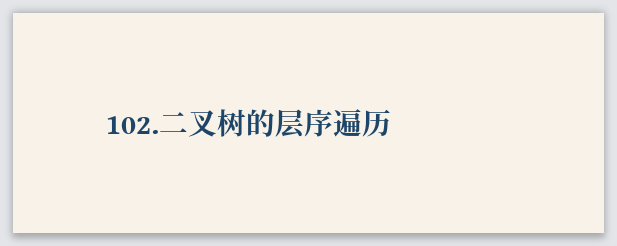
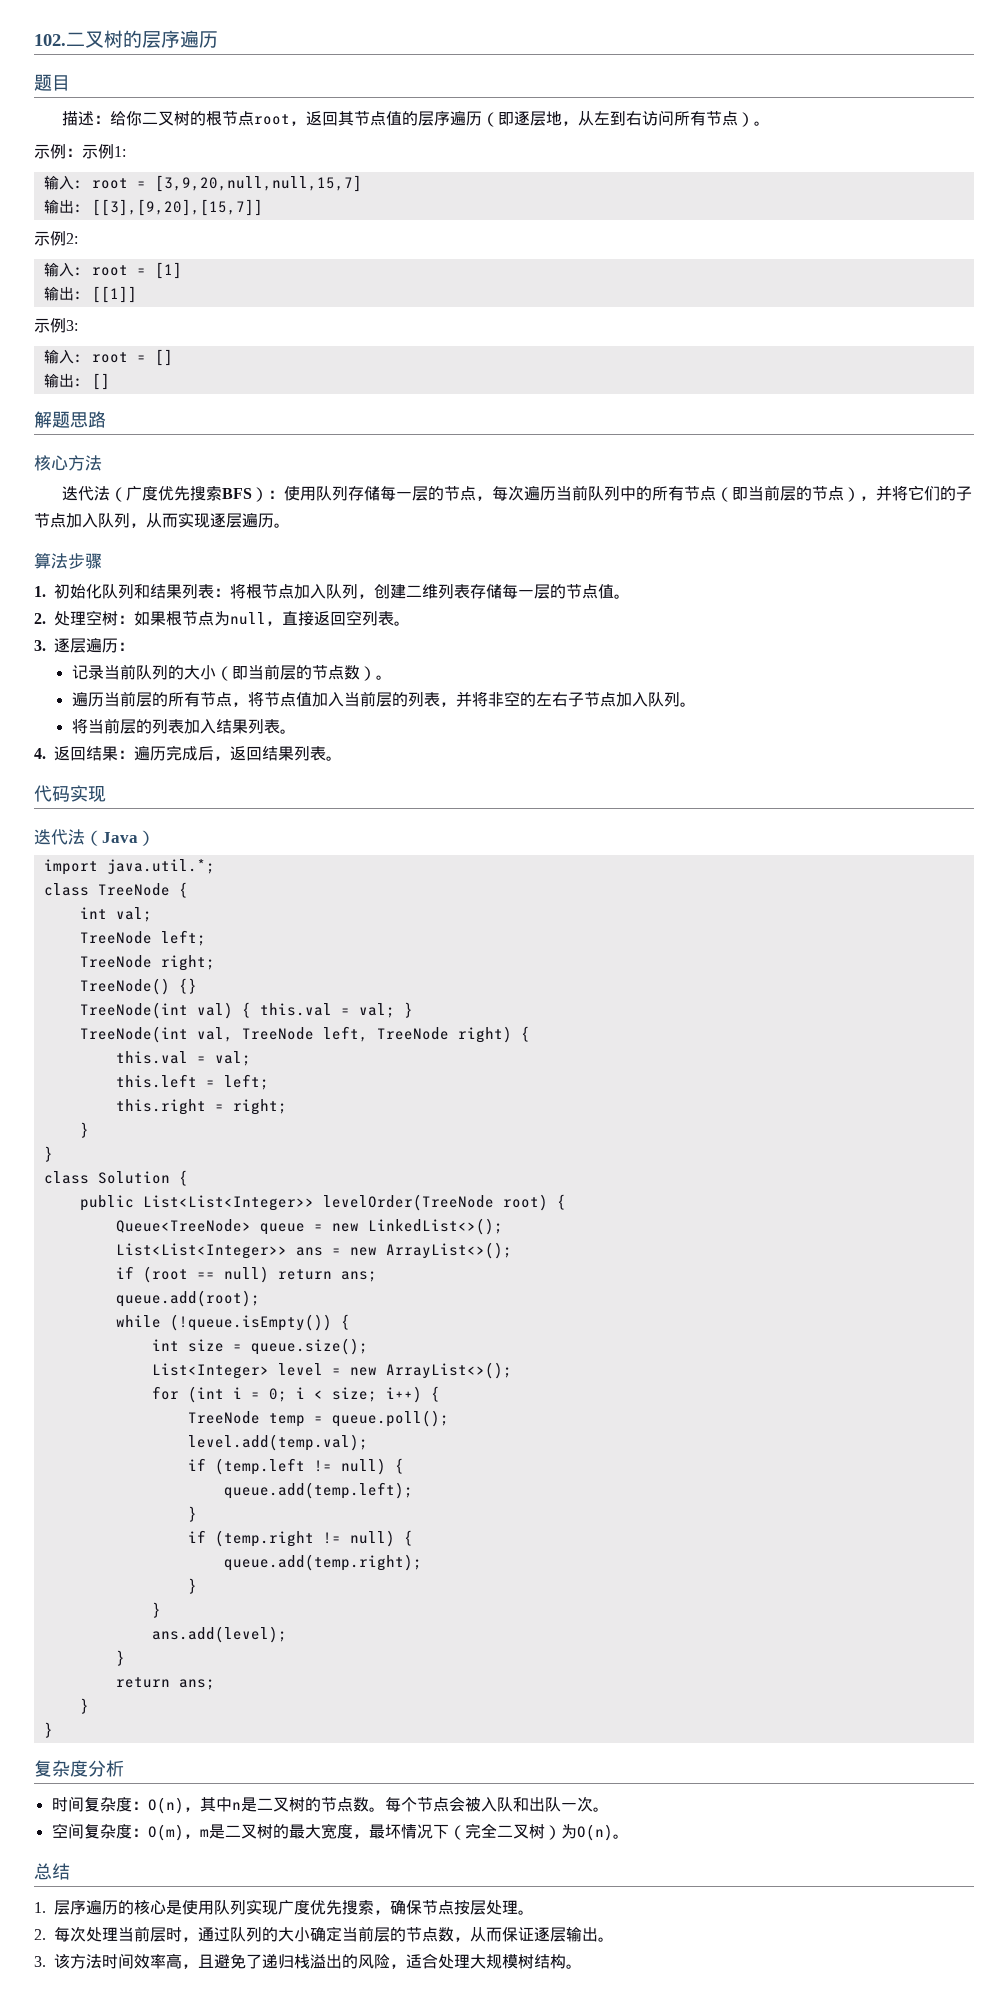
+ 题目
+ 描述：给你二叉树的根节点root，返回其节点值的层序遍历（即逐层地，从左到右访问所有节点）。
+ 示例：示例1:
+ 输入: root = [3,9,20,null,null,15,7]
+ 输出: [[3],[9,20],[15,7]]
+ 示例2:
+ 输入: root = [1]
+ 输出: [[1]]
+ 示例3:
+ 输入: root = []
+ 输出: []
+ 解题思路
+ 核心方法
+ 迭代法（广度优先搜索BFS）：使用队列存储每一层的节点，每次遍历当前队列中的所有节点（即当前层的节点），并将它们的子节点加入队列，从而实现逐层遍历。
+ 算法步骤
+ 1.初始化队列和结果列表：将根节点加入队列，创建二维列表存储每一层的节点值。
+ 2.处理空树：如果根节点为null，直接返回空列表。
+ 3.逐层遍历：
+ 记录当前队列的大小（即当前层的节点数）。
+ 遍历当前层的所有节点，将节点值加入当前层的列表，并将非空的左右子节点加入队列。
+ 将当前层的列表加入结果列表。
+ 4.返回结果：遍历完成后，返回结果列表。
+ 代码实现
+ 迭代法（Java）
+ import java.util.*;
+ class TreeNode {
+ int val;
+ TreeNode left;
+ TreeNode right;
+ TreeNode() {}
+ TreeNode(int val) { this.val = val; }
+ TreeNode(int val, TreeNode left, TreeNode right) {
+ this.val = val;
+ this.left = left;
+ this.right = right;
+ }
+ }
+ class Solution {
+ public List<List<Integer>> levelOrder(TreeNode root) {
+ Queue<TreeNode> queue = new LinkedList<>();
+ List<List<Integer>> ans = new ArrayList<>();
+ if (root == null) return ans;
+ queue.add(root);
+ while (!queue.isEmpty()) {
+ int size = queue.size();
+ List<Integer> level = new ArrayList<>();
+ for (int i = 0; i < size; i++) {
+ TreeNode temp = queue.poll();
+ level.add(temp.val);
+ if (temp.left != null) {
+ queue.add(temp.left);
+ }
+ if (temp.right != null) {
+ queue.add(temp.right);
+ }
+ }
+ ans.add(level);
+ }
+ return ans;
+ }
+ }
+ 复杂度分析
+ 时间复杂度：O(n)，其中n是二叉树的节点数。每个节点会被入队和出队一次。
+ 空间复杂度：O(m)，m是二叉树的最大宽度，最坏情况下（完全二叉树）为O(n)。
+ 总结
+ 1.层序遍历的核心是使用队列实现广度优先搜索，确保节点按层处理。
+ 2.每次处理当前层时，通过队列的大小确定当前层的节点数，从而保证逐层输出。
+ 3.该方法时间效率高，且避免了递归栈溢出的风险，适合处理大规模树结构。

